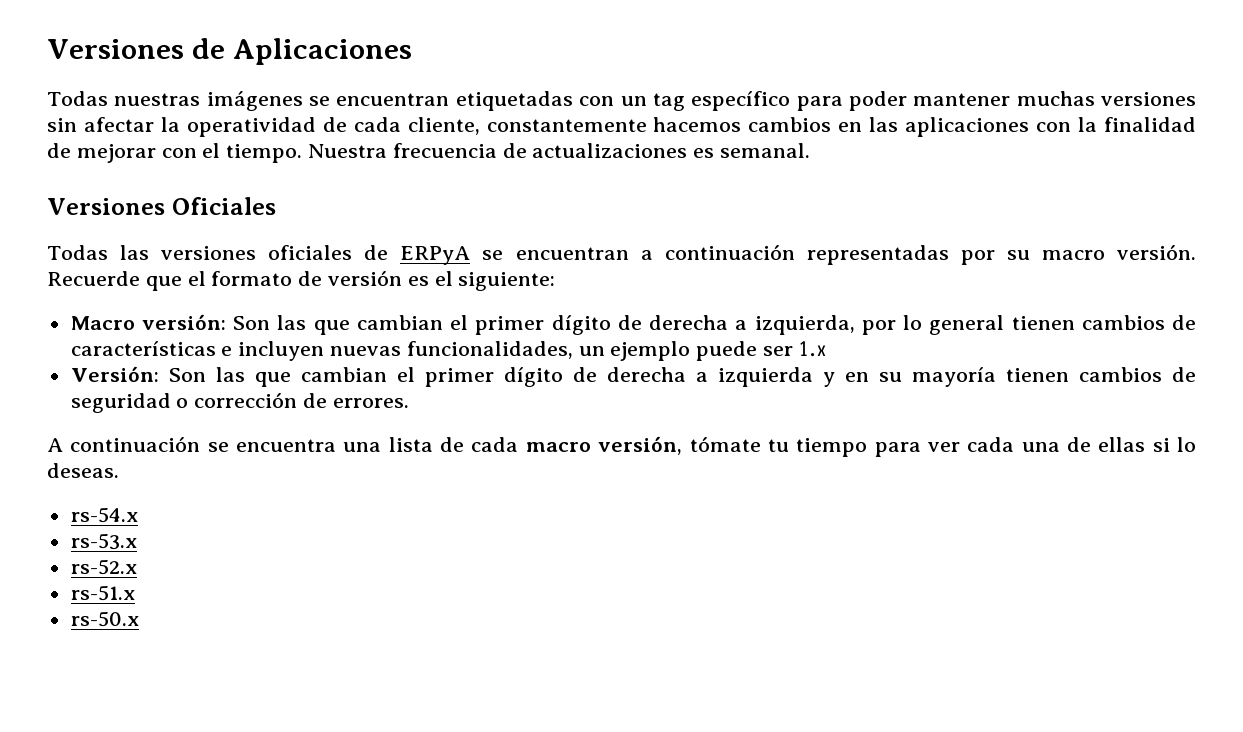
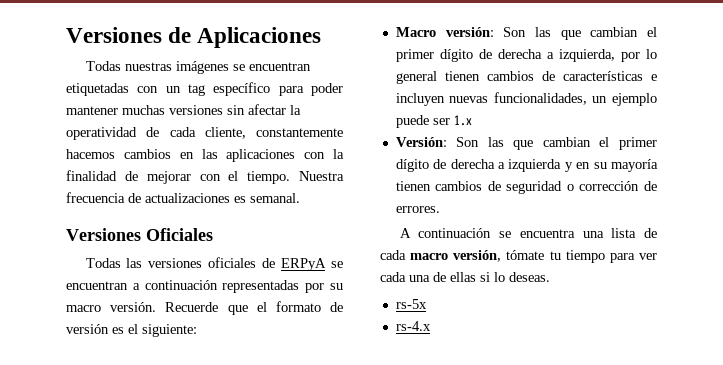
- rs-54.x
- rs-53.x
- rs-52.x
- rs-51.x
- rs-50.x
+ rs-5x
+ rs-4.x

